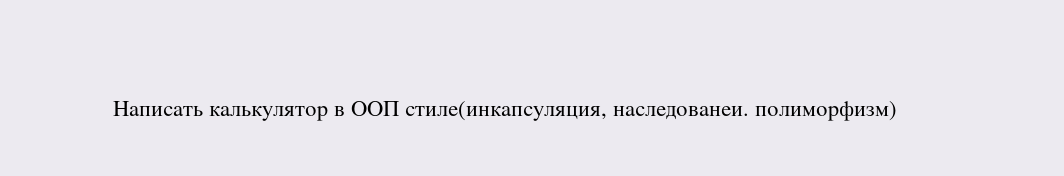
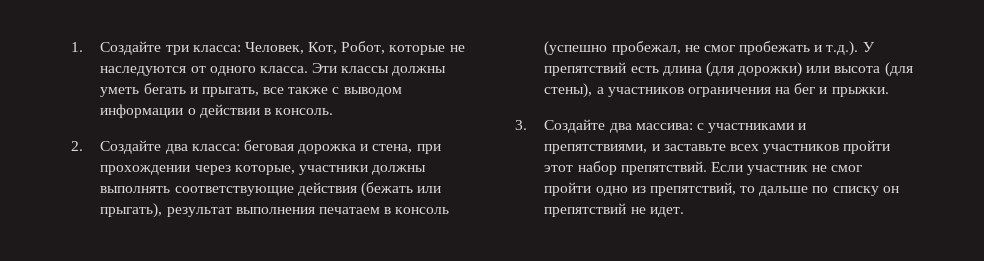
- Написать калькулятор в ООП стиле(инкапсуляция, наследованеи. полиморфизм)
+ 1. Создайте три класса: Человек, Кот, Робот, которые не наследуются от одного класса. Эти классы должны уметь бегать и прыгать, все также с выводом информации о действии в консоль.
+ 2. Создайте два класса: беговая дорожка и стена, при прохождении через которые, участники должны выполнять соответствующие действия (бежать или прыгать), результат выполнения печатаем в консоль (успешно пробежал, не смог пробежать и т.д.). У препятствий есть длина (для дорожки) или высота (для стены), а участников ограничения на бег и прыжки.
+ 3. Создайте два массива: с участниками и препятствиями, и заставьте всех участников пройти этот набор препятствий. Если участник не смог пройти одно из препятствий, то дальше по списку он препятствий не идет.

